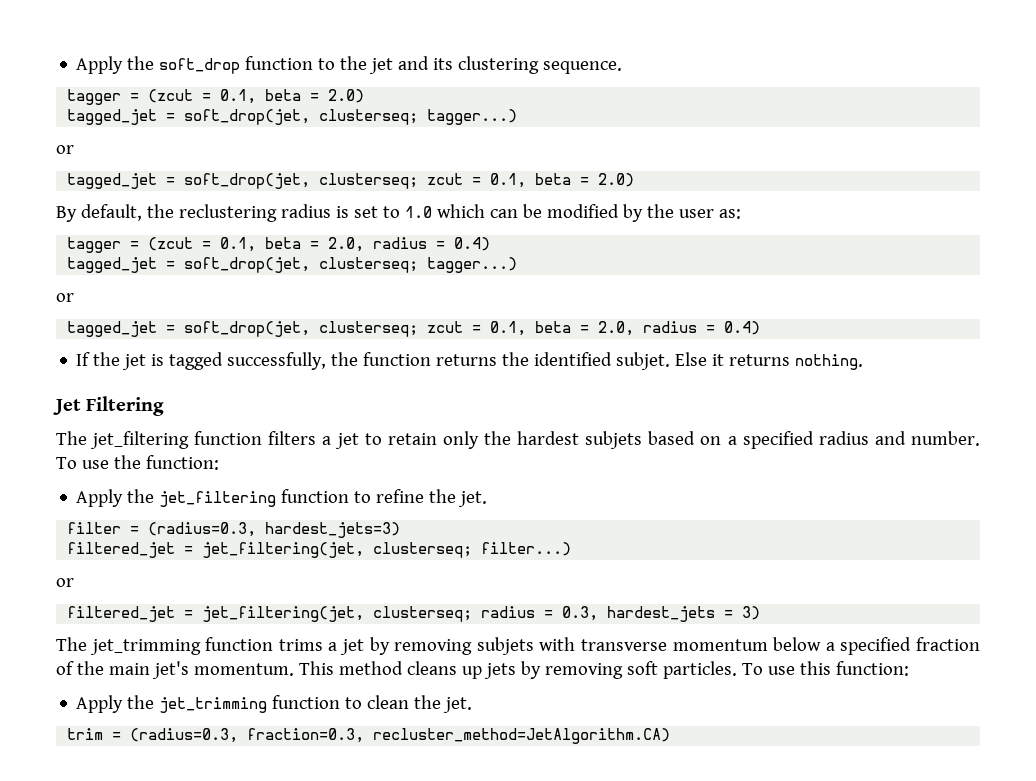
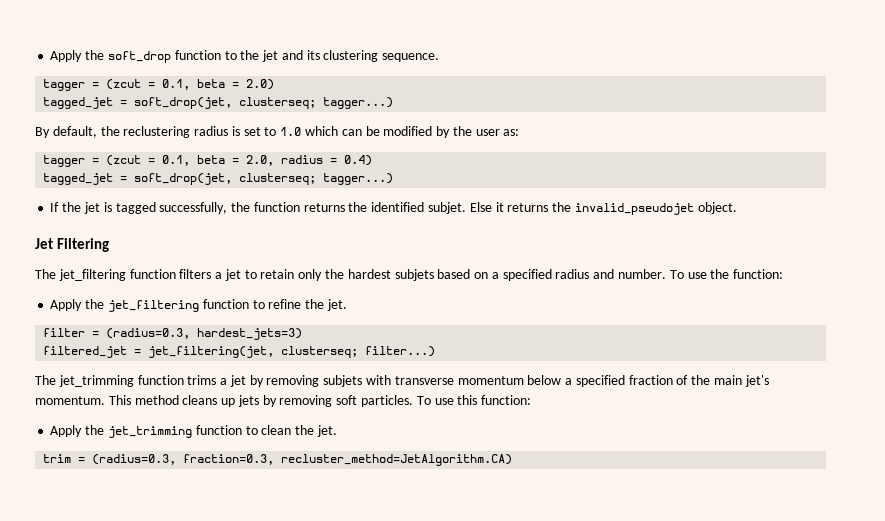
  tagger = (zcut = 0.1, beta = 2.0)
  tagged_jet = soft_drop(jet, clusterseq; tagger...)
- or
- tagged_jet = soft_drop(jet, clusterseq; zcut = 0.1, beta = 2.0)
  tagger = (zcut = 0.1, beta = 2.0, radius = 0.4)
  tagged_jet = soft_drop(jet, clusterseq; tagger...)
- or
- tagged_jet = soft_drop(jet, clusterseq; zcut = 0.1, beta = 2.0, radius = 0.4)
- Else it returns nothing.
+ Else it returns the invalid_pseudojet object.
  filtered_jet = jet_filtering(jet, clusterseq; filter...)
- or
- filtered_jet = jet_filtering(jet, clusterseq; radius = 0.3, hardest_jets = 3)

